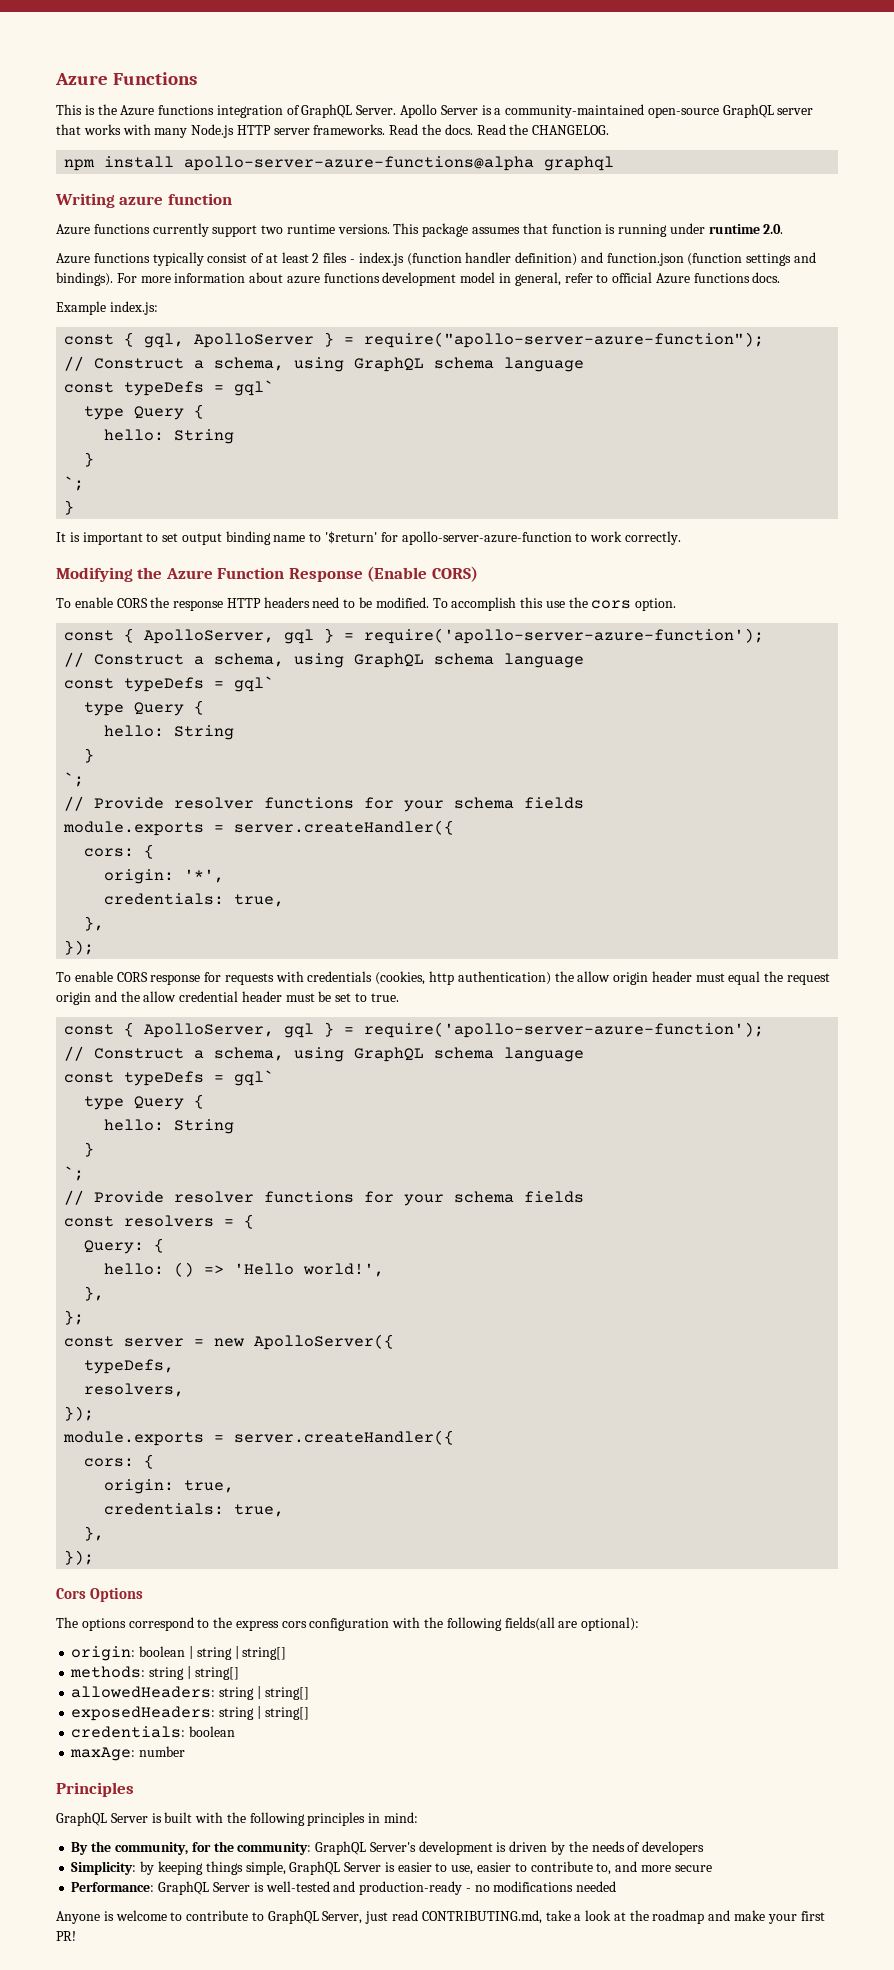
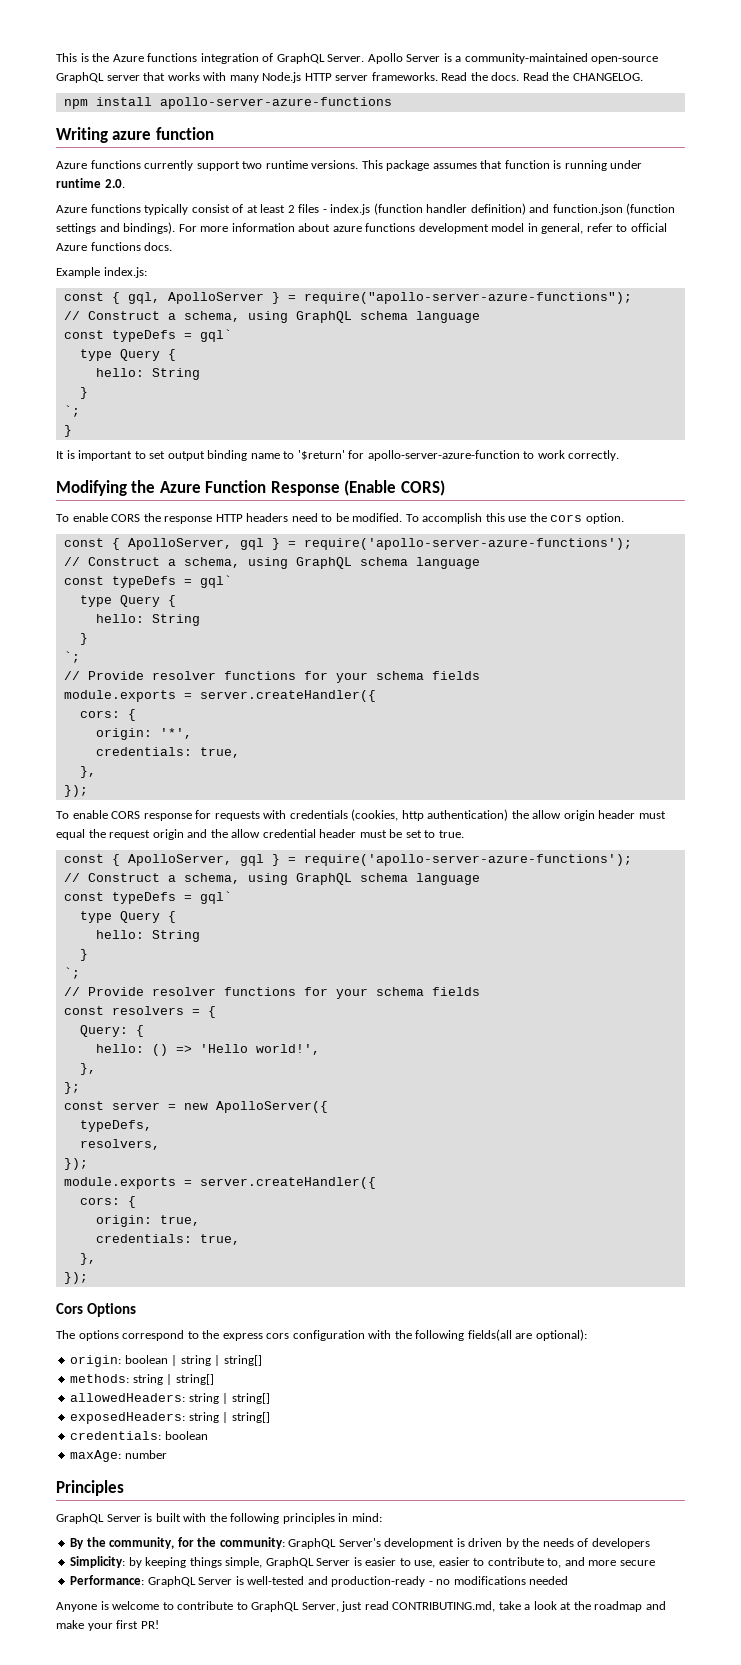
- Azure Functions
- npm install apollo-server-azure-functions@alpha graphql
+ npm install apollo-server-azure-functions
- const { gql, ApolloServer } = require("apollo-server-azure-function");
+ const { gql, ApolloServer } = require("apollo-server-azure-functions");
  To accomplish this use the cors option.
- const { ApolloServer, gql } = require('apollo-server-azure-function');
+ const { ApolloServer, gql } = require('apollo-server-azure-functions');
  To enable CORS response for requests with credentials (cookies, http authentication) the allow origin header must equal the request origin and the allow credential header must be set to true.
- const { ApolloServer, gql } = require('apollo-server-azure-function');
+ const { ApolloServer, gql } = require('apollo-server-azure-functions');

